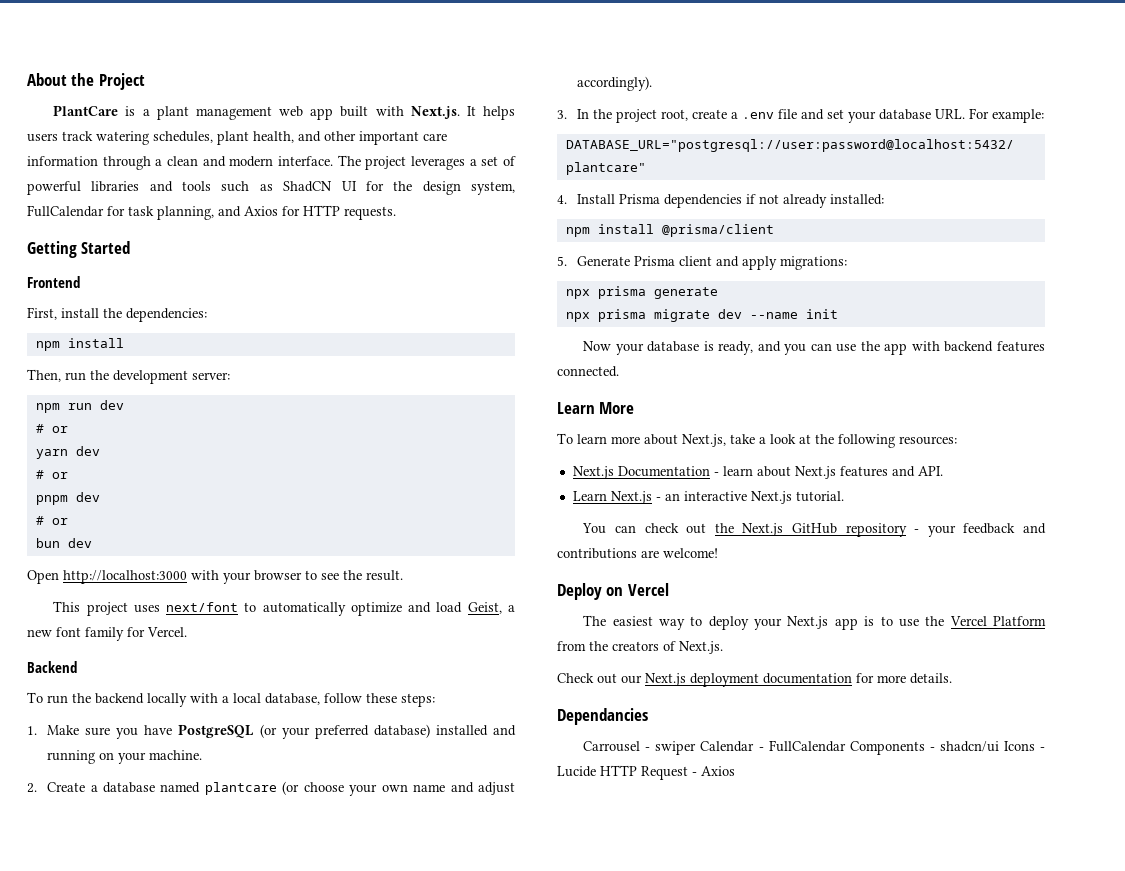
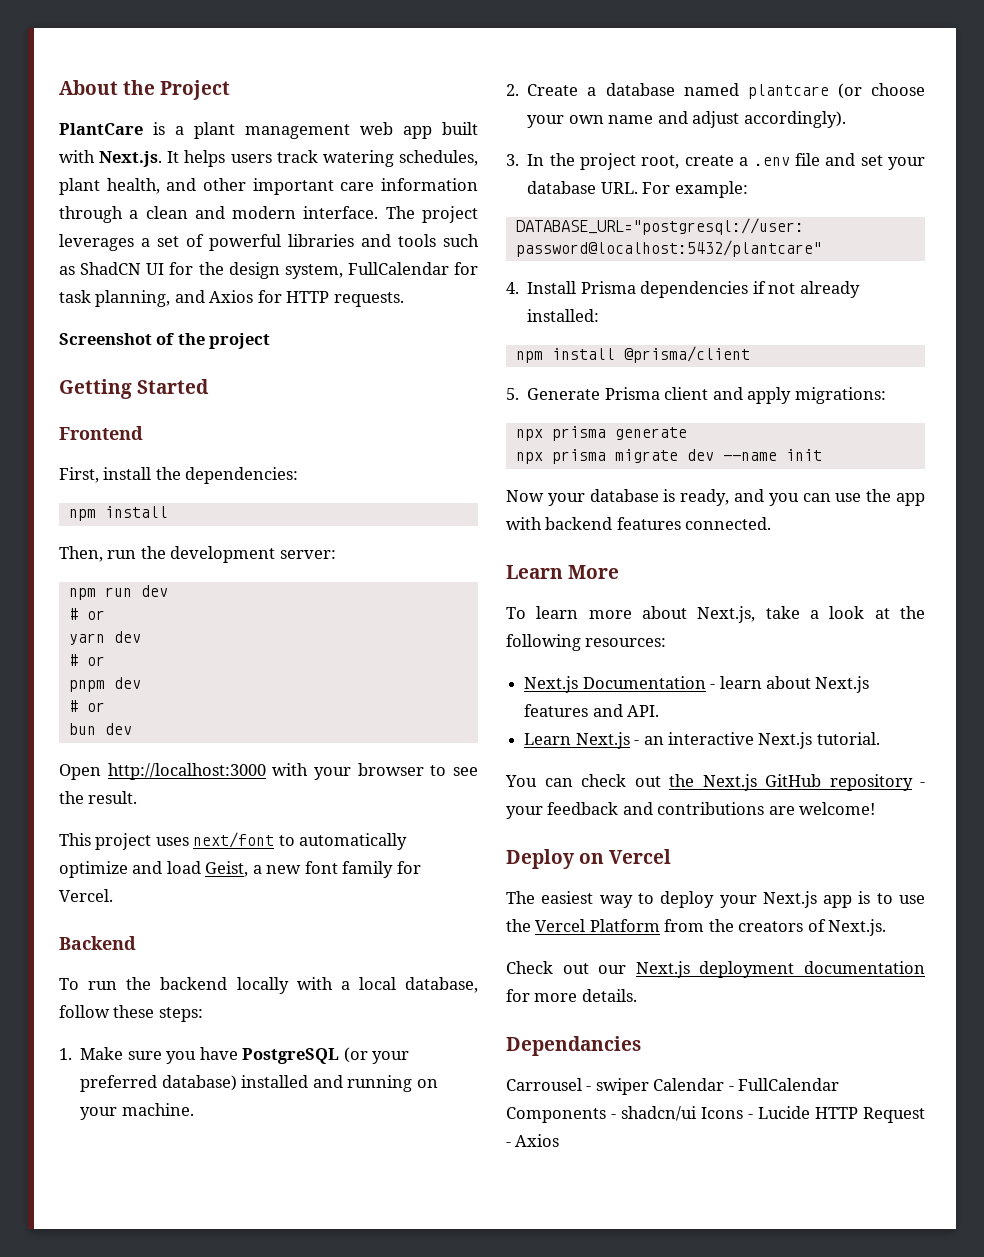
+ Screenshot of the project

